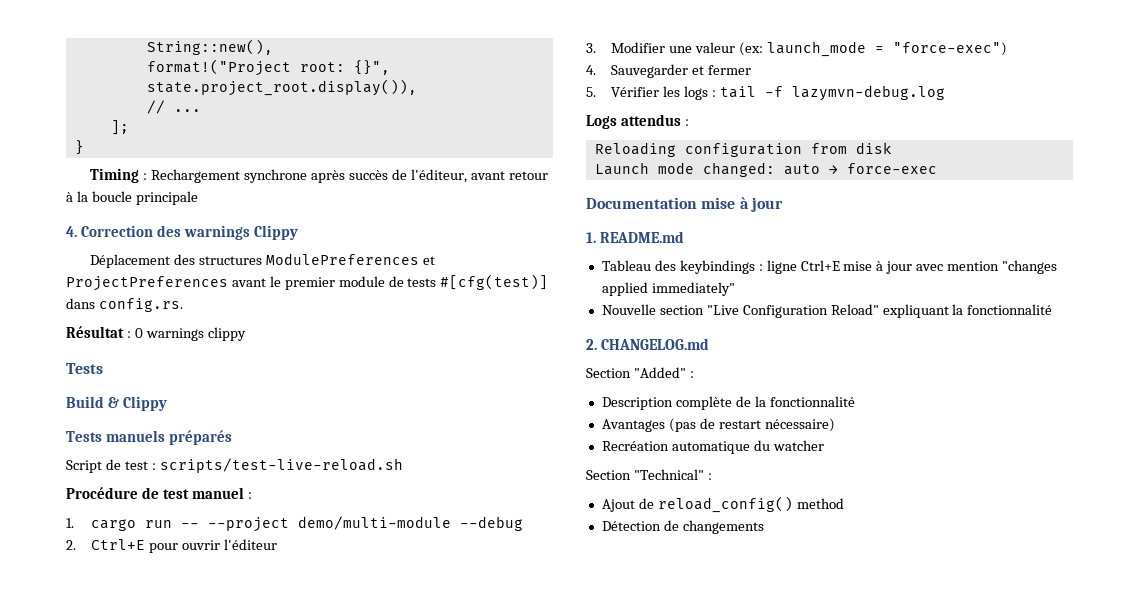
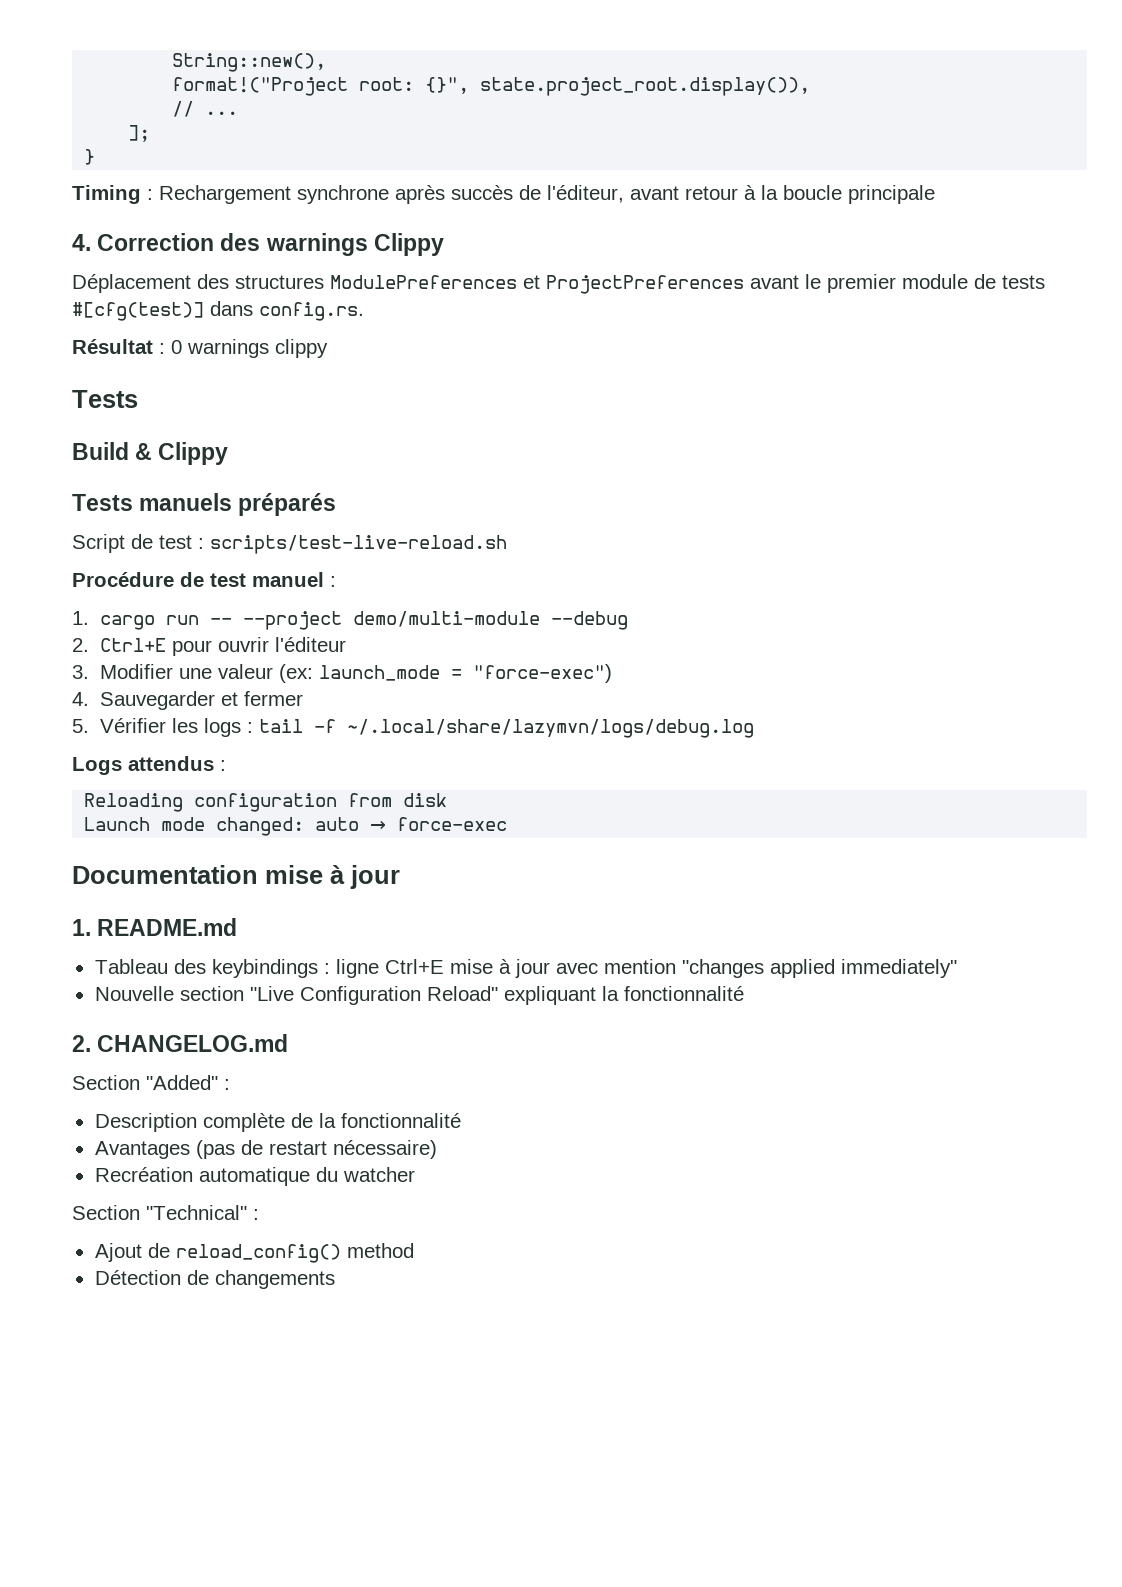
- 5. Vérifier les logs : tail -f lazymvn-debug.log
+ 5. Vérifier les logs : tail -f ~/.local/share/lazymvn/logs/debug.log

